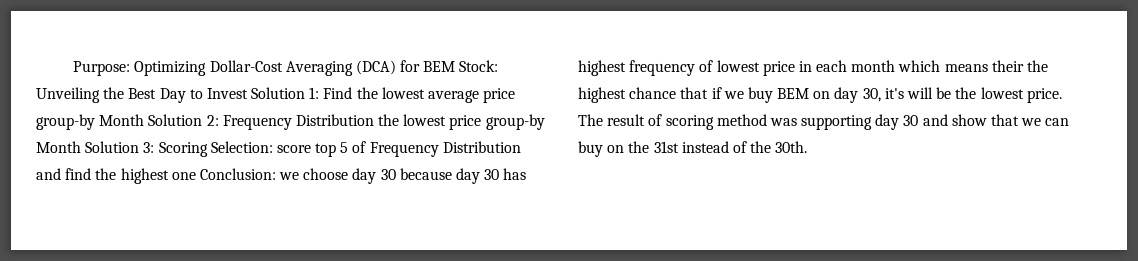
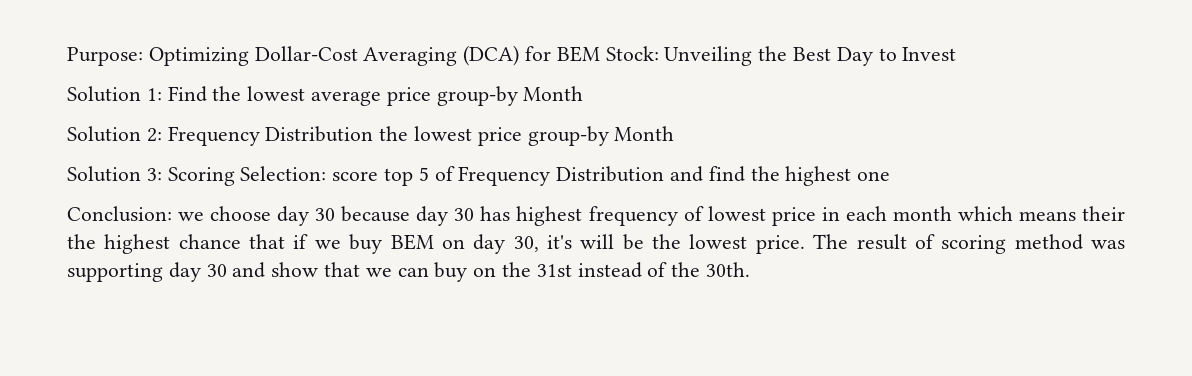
- Unveiling the Best Day to Invest Solution 1:
+ Unveiling the Best Day to Invest
+ Solution 1:
- Find the lowest average price group-by Month Solution 2:
+ Find the lowest average price group-by Month
+ Solution 2:
- Frequency Distribution the lowest price group-by Month Solution 3:
+ Frequency Distribution the lowest price group-by Month
+ Solution 3:
- score top 5 of Frequency Distribution and find the highest one Conclusion:
+ score top 5 of Frequency Distribution and find the highest one
+ Conclusion:

